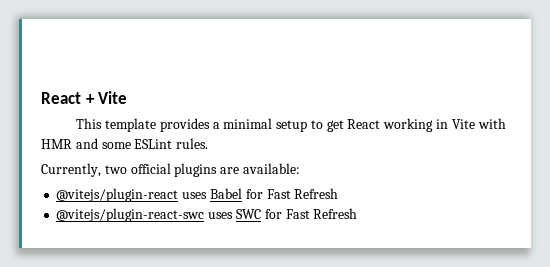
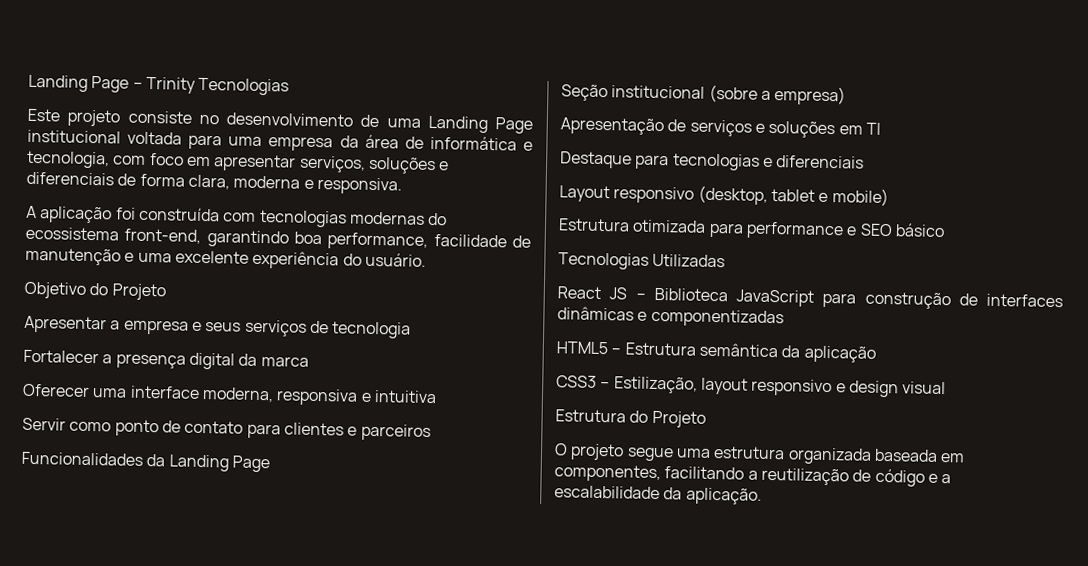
- React + Vite
- This template provides a minimal setup to get React working in Vite with HMR and some ESLint rules.
- Currently, two official plugins are available:
- @vitejs/plugin-react uses Babel for Fast Refresh
- @vitejs/plugin-react-swc uses SWC for Fast Refresh
+ Landing Page – Trinity Tecnologias
+ Este projeto consiste no desenvolvimento de uma Landing Page institucional voltada para uma empresa da área de informática e tecnologia, com foco em apresentar serviços, soluções e diferenciais de forma clara, moderna e responsiva.
+ A aplicação foi construída com tecnologias modernas do ecossistema front-end, garantindo boa performance, facilidade de manutenção e uma excelente experiência do usuário.
+ Objetivo do Projeto
+ Apresentar a empresa e seus serviços de tecnologia
+ Fortalecer a presença digital da marca
+ Oferecer uma interface moderna, responsiva e intuitiva
+ Servir como ponto de contato para clientes e parceiros
+ Funcionalidades da Landing Page
+ Seção institucional (sobre a empresa)
+ Apresentação de serviços e soluções em TI
+ Destaque para tecnologias e diferenciais
+ Layout responsivo (desktop, tablet e mobile)
+ Estrutura otimizada para performance e SEO básico
+ Tecnologias Utilizadas
+ React JS – Biblioteca JavaScript para construção de interfaces dinâmicas e componentizadas
+ HTML5 – Estrutura semântica da aplicação
+ CSS3 – Estilização, layout responsivo e design visual
+ Estrutura do Projeto
+ O projeto segue uma estrutura organizada baseada em componentes, facilitando a reutilização de código e a escalabilidade da aplicação.

